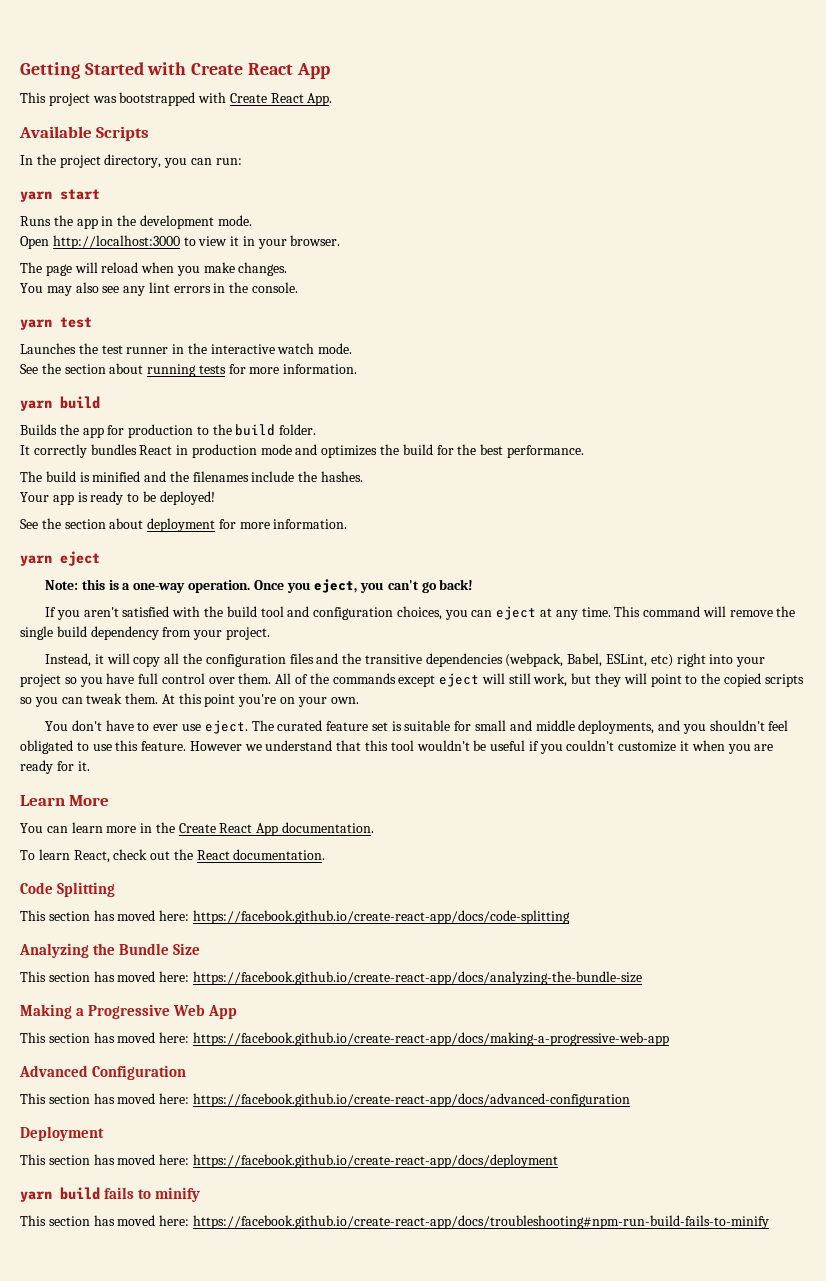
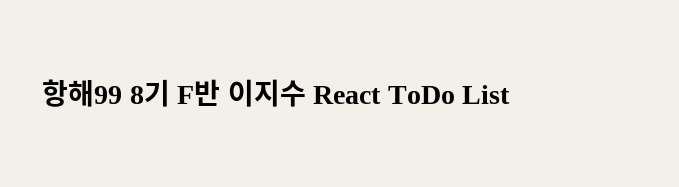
- Getting Started with Create React App
- This project was bootstrapped with Create React App.
- Available Scripts
- In the project directory, you can run:
- yarn start
- Runs the app in the development mode.
- Open http://localhost:3000 to view it in your browser.
- The page will reload when you make changes.
- You may also see any lint errors in the console.
- yarn test
- Launches the test runner in the interactive watch mode.
- See the section about running tests for more information.
- yarn build
- Builds the app for production to the build folder.
- It correctly bundles React in production mode and optimizes the build for the best performance.
- The build is minified and the filenames include the hashes.
- Your app is ready to be deployed!
- See the section about deployment for more information.
- yarn eject
- Note: this is a one-way operation. Once you eject, you can't go back!
- If you aren't satisfied with the build tool and configuration choices, you can eject at any time. This command will remove the single build dependency from your project.
- Instead, it will copy all the configuration files and the transitive dependencies (webpack, Babel, ESLint, etc) right into your project so you have full control over them. All of the commands except eject will still work, but they will point to the copied scripts so you can tweak them. At this point you're on your own.
- You don't have to ever use eject. The curated feature set is suitable for small and middle deployments, and you shouldn't feel obligated to use this feature. However we understand that this tool wouldn't be useful if you couldn't customize it when you are ready for it.
- Learn More
- You can learn more in the Create React App documentation.
- To learn React, check out the React documentation.
- Code Splitting
- This section has moved here: https://facebook.github.io/create-react-app/docs/code-splitting
- Analyzing the Bundle Size
- This section has moved here: https://facebook.github.io/create-react-app/docs/analyzing-the-bundle-size
- Making a Progressive Web App
- This section has moved here: https://facebook.github.io/create-react-app/docs/making-a-progressive-web-app
- Advanced Configuration
- This section has moved here: https://facebook.github.io/create-react-app/docs/advanced-configuration
- Deployment
- This section has moved here: https://facebook.github.io/create-react-app/docs/deployment
- yarn build fails to minify
- This section has moved here: https://facebook.github.io/create-react-app/docs/troubleshooting#npm-run-build-fails-to-minify
+ 항해99 8기 F반 이지수 React ToDo List

